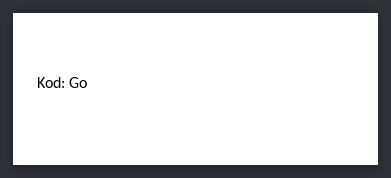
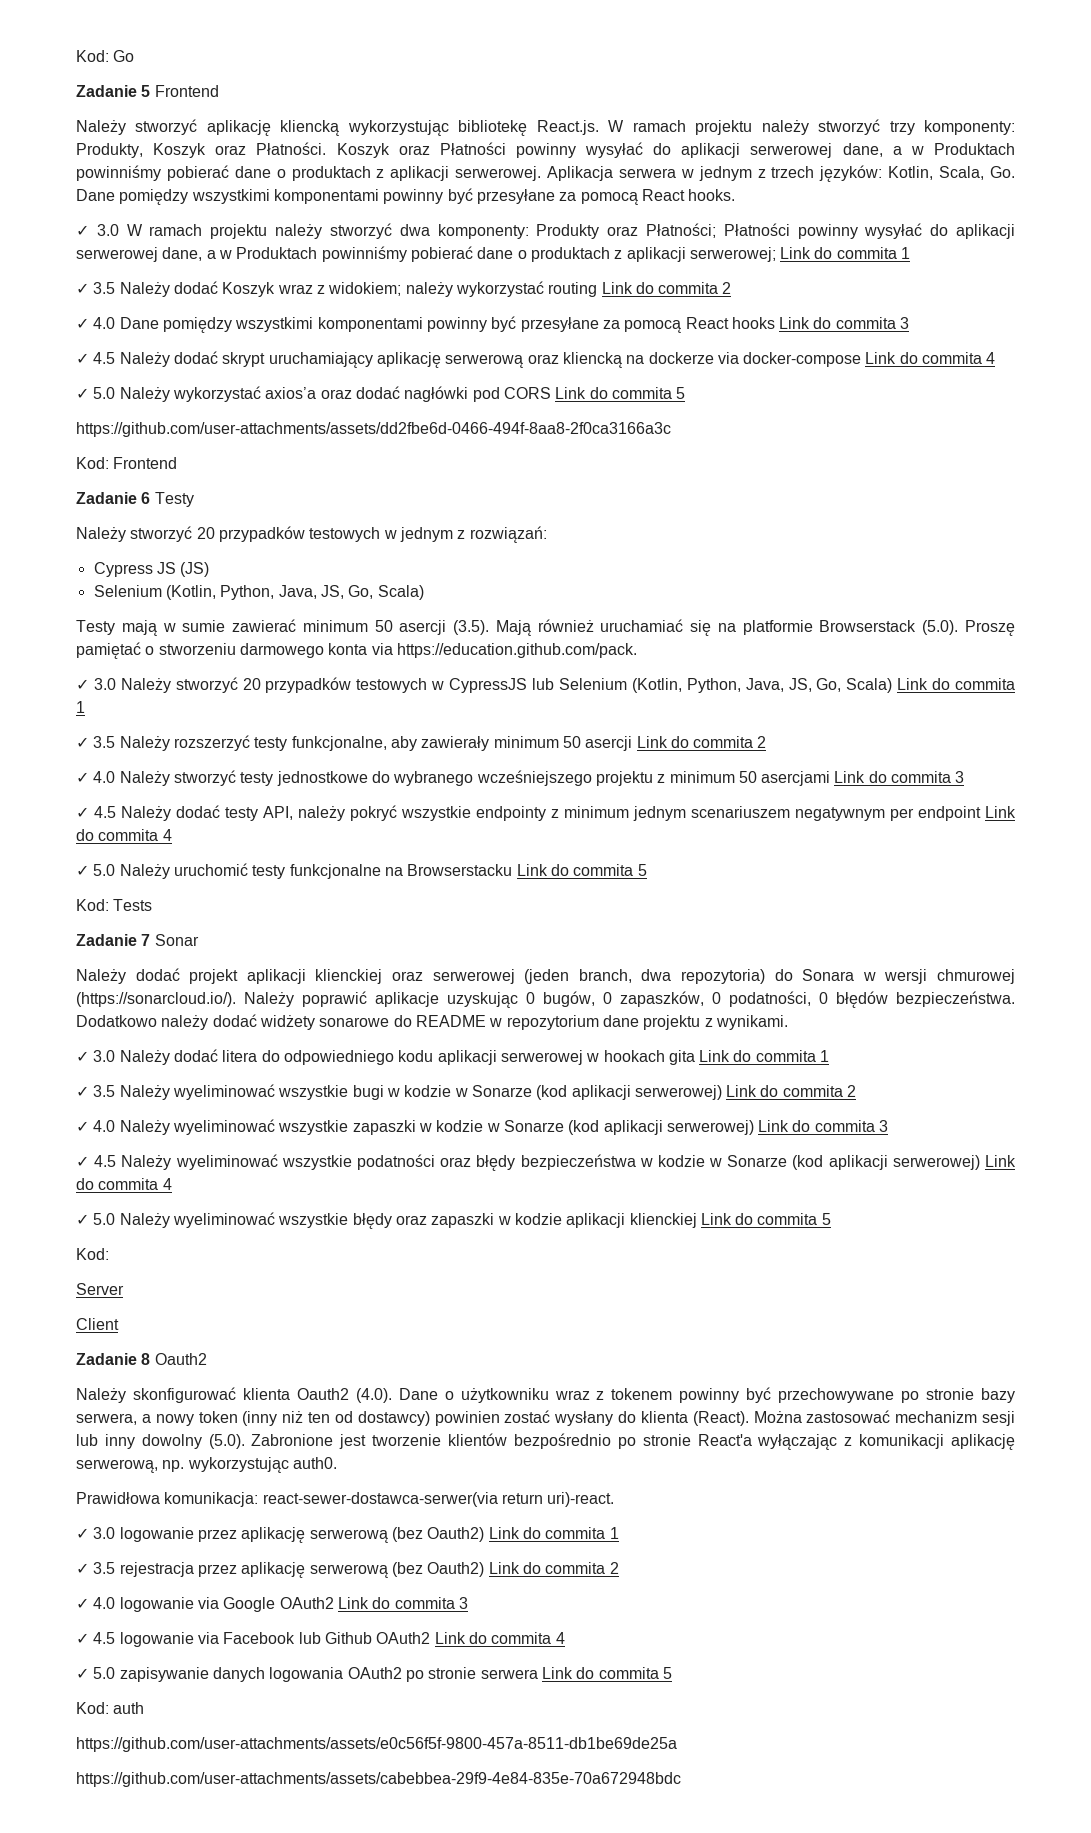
+ Zadanie 5 Frontend
+ Należy stworzyć aplikację kliencką wykorzystując bibliotekę React.js. W ramach projektu należy stworzyć trzy komponenty: Produkty, Koszyk oraz Płatności. Koszyk oraz Płatności powinny wysyłać do aplikacji serwerowej dane, a w Produktach powinniśmy pobierać dane o produktach z aplikacji serwerowej. Aplikacja serwera w jednym z trzech języków: Kotlin, Scala, Go. Dane pomiędzy wszystkimi komponentami powinny być przesyłane za pomocą React hooks.
+ ✓ 3.0 W ramach projektu należy stworzyć dwa komponenty: Produkty oraz Płatności; Płatności powinny wysyłać do aplikacji serwerowej dane, a w Produktach powinniśmy pobierać dane o produktach z aplikacji serwerowej; Link do commita 1
+ ✓ 3.5 Należy dodać Koszyk wraz z widokiem; należy wykorzystać routing Link do commita 2
+ ✓ 4.0 Dane pomiędzy wszystkimi komponentami powinny być przesyłane za pomocą React hooks Link do commita 3
+ ✓ 4.5 Należy dodać skrypt uruchamiający aplikację serwerową oraz kliencką na dockerze via docker-compose Link do commita 4
+ ✓ 5.0 Należy wykorzystać axios’a oraz dodać nagłówki pod CORS Link do commita 5
+ https://github.com/user-attachments/assets/dd2fbe6d-0466-494f-8aa8-2f0ca3166a3c
+ Kod: Frontend
+ Zadanie 6 Testy
+ Należy stworzyć 20 przypadków testowych w jednym z rozwiązań:
+ Cypress JS (JS)
+ Selenium (Kotlin, Python, Java, JS, Go, Scala)
+ Testy mają w sumie zawierać minimum 50 asercji (3.5). Mają również uruchamiać się na platformie Browserstack (5.0). Proszę pamiętać o stworzeniu darmowego konta via https://education.github.com/pack.
+ ✓ 3.0 Należy stworzyć 20 przypadków testowych w CypressJS lub Selenium (Kotlin, Python, Java, JS, Go, Scala) Link do commita 1
+ ✓ 3.5 Należy rozszerzyć testy funkcjonalne, aby zawierały minimum 50 asercji Link do commita 2
+ ✓ 4.0 Należy stworzyć testy jednostkowe do wybranego wcześniejszego projektu z minimum 50 asercjami Link do commita 3
+ ✓ 4.5 Należy dodać testy API, należy pokryć wszystkie endpointy z minimum jednym scenariuszem negatywnym per endpoint Link do commita 4
+ ✓ 5.0 Należy uruchomić testy funkcjonalne na Browserstacku Link do commita 5
+ Kod: Tests
+ Zadanie 7 Sonar
+ Należy dodać projekt aplikacji klienckiej oraz serwerowej (jeden branch, dwa repozytoria) do Sonara w wersji chmurowej (https://sonarcloud.io/). Należy poprawić aplikacje uzyskując 0 bugów, 0 zapaszków, 0 podatności, 0 błędów bezpieczeństwa. Dodatkowo należy dodać widżety sonarowe do README w repozytorium dane projektu z wynikami.
+ ✓ 3.0 Należy dodać litera do odpowiedniego kodu aplikacji serwerowej w hookach gita Link do commita 1
+ ✓ 3.5 Należy wyeliminować wszystkie bugi w kodzie w Sonarze (kod aplikacji serwerowej) Link do commita 2
+ ✓ 4.0 Należy wyeliminować wszystkie zapaszki w kodzie w Sonarze (kod aplikacji serwerowej) Link do commita 3
+ ✓ 4.5 Należy wyeliminować wszystkie podatności oraz błędy bezpieczeństwa w kodzie w Sonarze (kod aplikacji serwerowej) Link do commita 4
+ ✓ 5.0 Należy wyeliminować wszystkie błędy oraz zapaszki w kodzie aplikacji klienckiej Link do commita 5
+ Kod:
+ Server
+ Client
+ Zadanie 8 Oauth2
+ Należy skonfigurować klienta Oauth2 (4.0). Dane o użytkowniku wraz z tokenem powinny być przechowywane po stronie bazy serwera, a nowy token (inny niż ten od dostawcy) powinien zostać wysłany do klienta (React). Można zastosować mechanizm sesji lub inny dowolny (5.0). Zabronione jest tworzenie klientów bezpośrednio po stronie React'a wyłączając z komunikacji aplikację serwerową, np. wykorzystując auth0.
+ Prawidłowa komunikacja: react-sewer-dostawca-serwer(via return uri)-react.
+ ✓ 3.0 logowanie przez aplikację serwerową (bez Oauth2) Link do commita 1
+ ✓ 3.5 rejestracja przez aplikację serwerową (bez Oauth2) Link do commita 2
+ ✓ 4.0 logowanie via Google OAuth2 Link do commita 3
+ ✓ 4.5 logowanie via Facebook lub Github OAuth2 Link do commita 4
+ ✓ 5.0 zapisywanie danych logowania OAuth2 po stronie serwera Link do commita 5
+ Kod: auth
+ https://github.com/user-attachments/assets/e0c56f5f-9800-457a-8511-db1be69de25a
+ https://github.com/user-attachments/assets/cabebbea-29f9-4e84-835e-70a672948bdc

